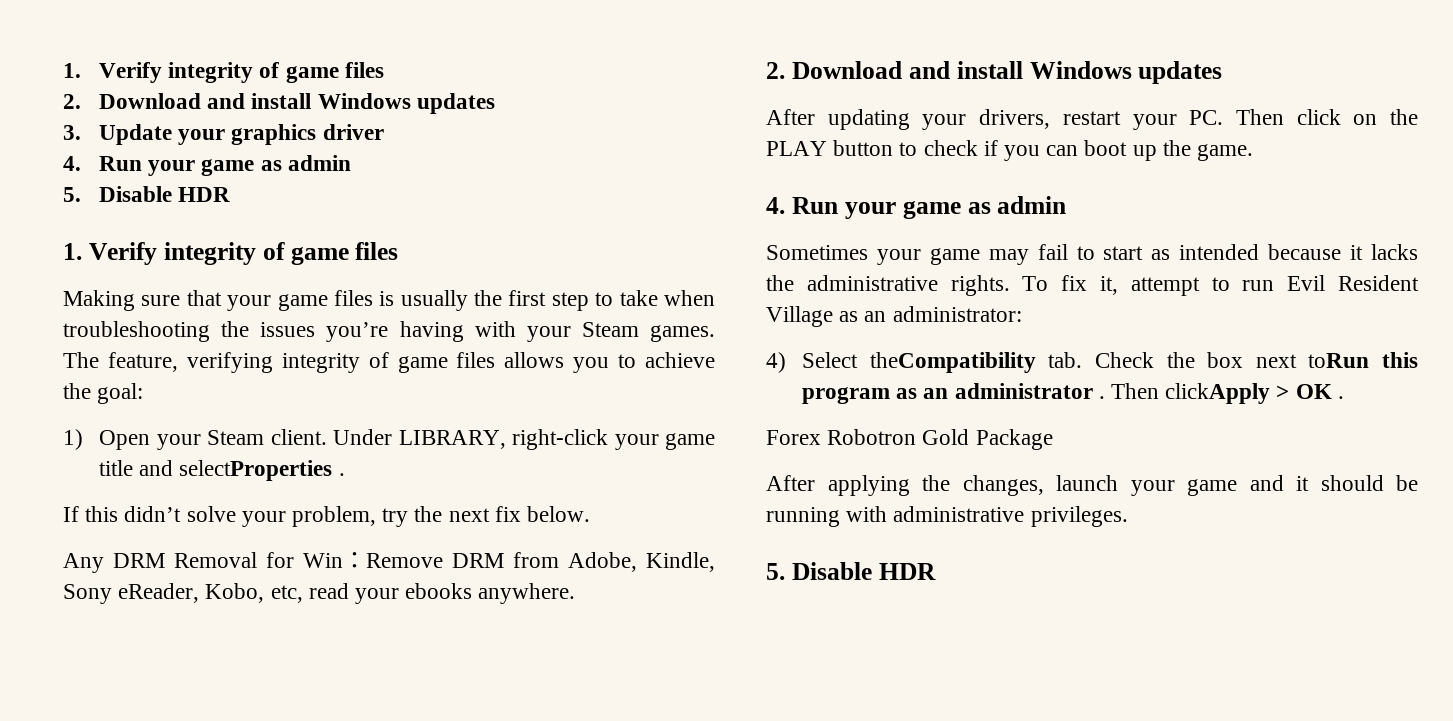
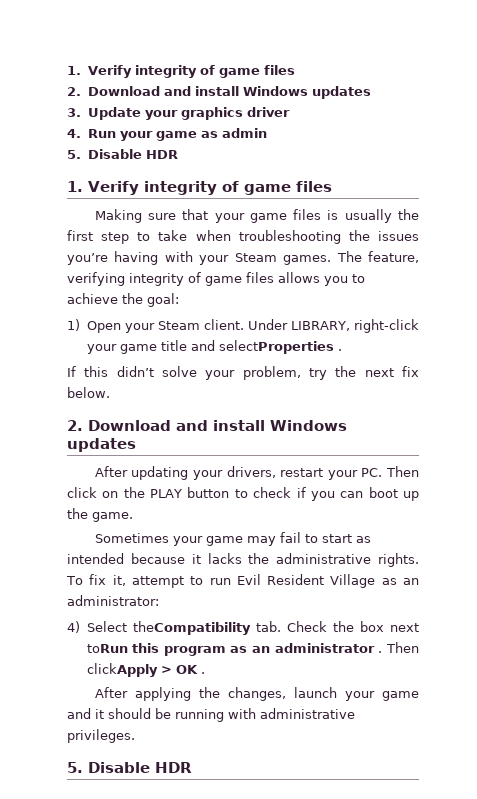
- Any DRM Removal for Win：Remove DRM from Adobe, Kindle, Sony eReader, Kobo, etc, read your ebooks anywhere.
  After updating your drivers, restart your PC. Then click on the PLAY button to check if you can boot up the game.
- 4. Run your game as admin
- Forex Robotron Gold Package

